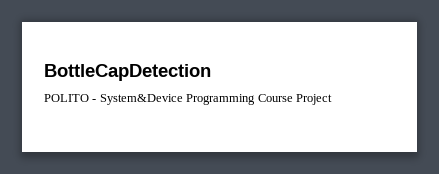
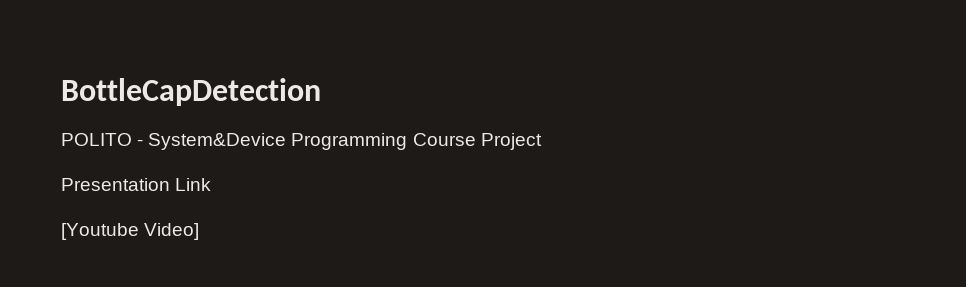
+ Presentation Link
+ [Youtube Video]

